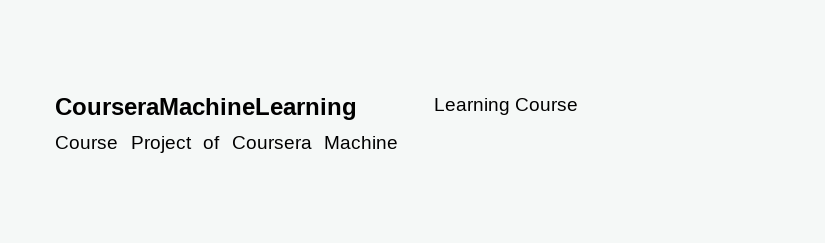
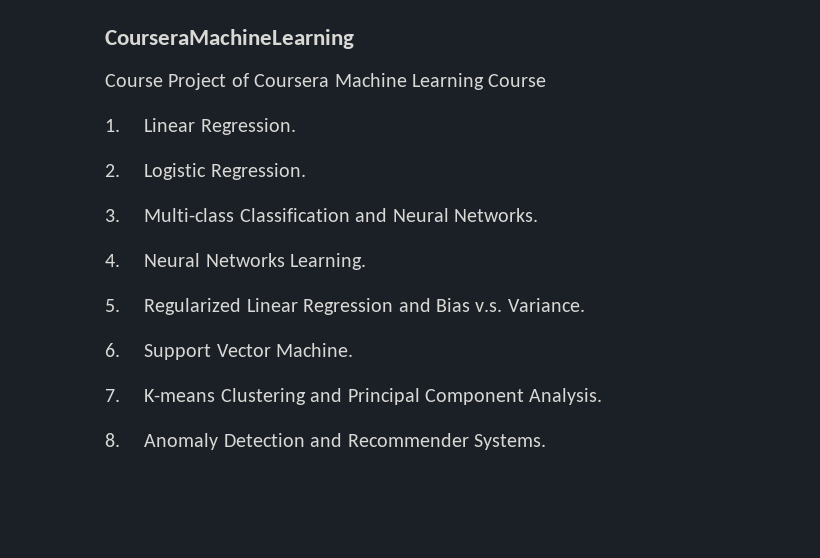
+ 1. Linear Regression.
+ 2. Logistic Regression.
+ 3. Multi-class Classification and Neural Networks.
+ 4. Neural Networks Learning.
+ 5. Regularized Linear Regression and Bias v.s. Variance.
+ 6. Support Vector Machine.
+ 7. K-means Clustering and Principal Component Analysis.
+ 8. Anomaly Detection and Recommender Systems.

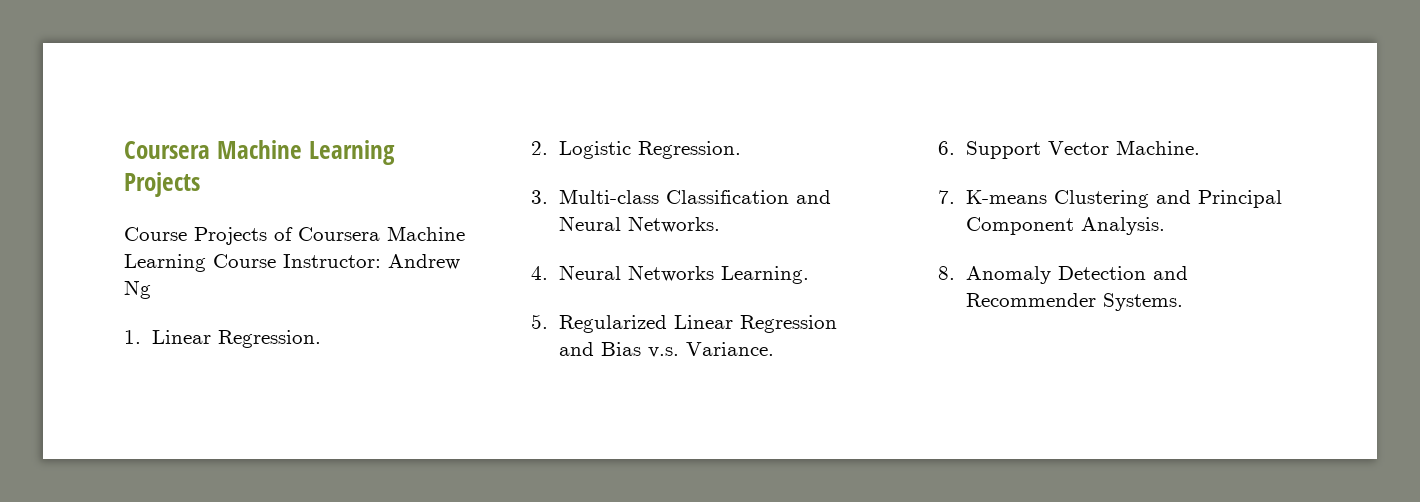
- CourseraMachineLearning
- Course Project of Coursera Machine Learning Course
+ Coursera Machine Learning Projects
+ Course Projects of Coursera Machine Learning Course Instructor: Andrew Ng

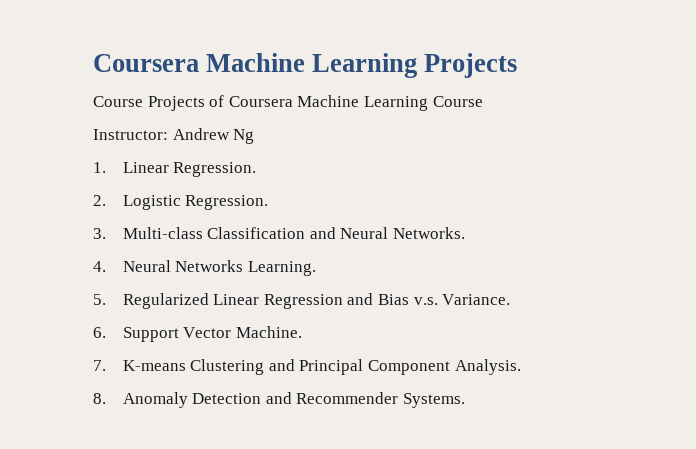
- Course Projects of Coursera Machine Learning Course Instructor: Andrew Ng
+ Course Projects of Coursera Machine Learning Course
+ Instructor: Andrew Ng

